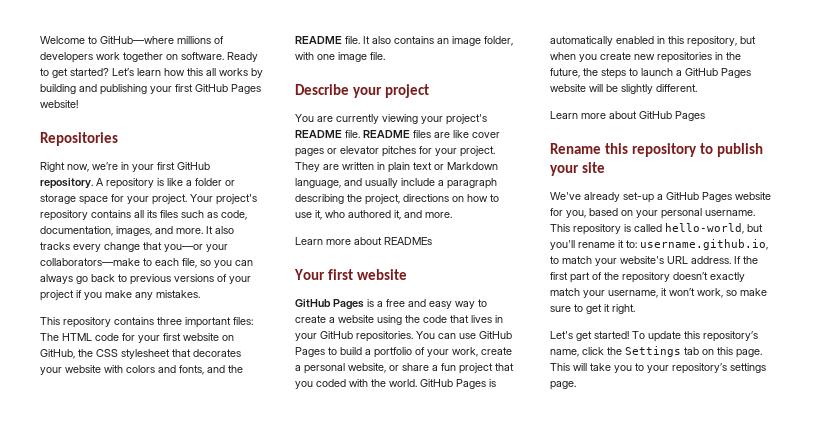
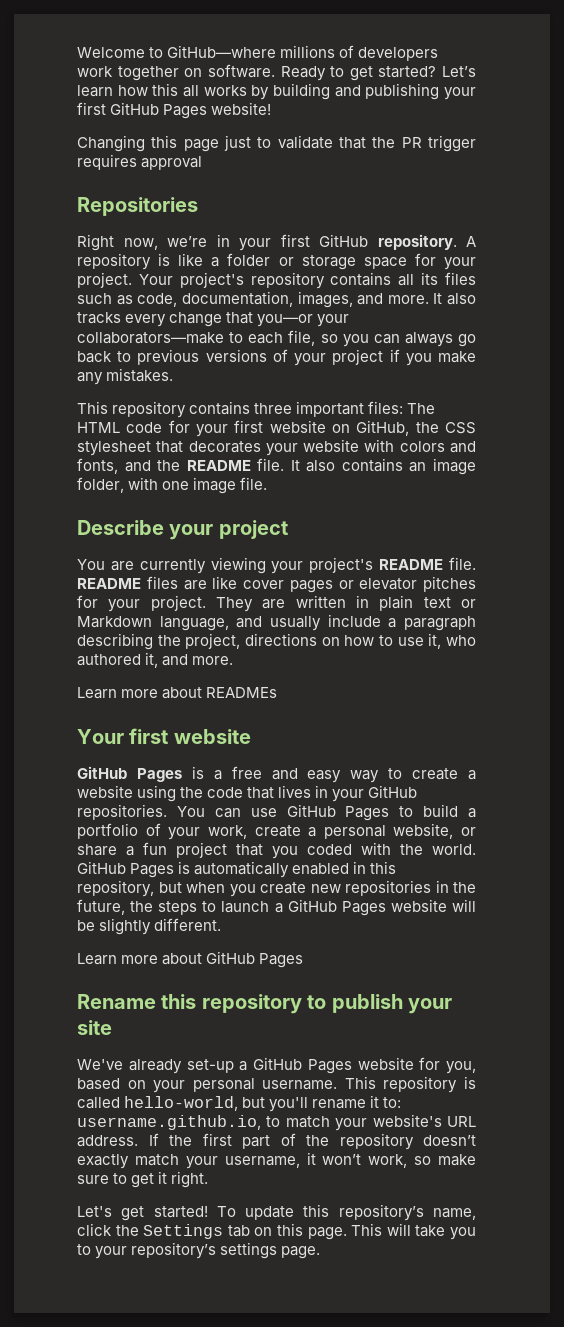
+ Changing this page just to validate that the PR trigger requires approval

